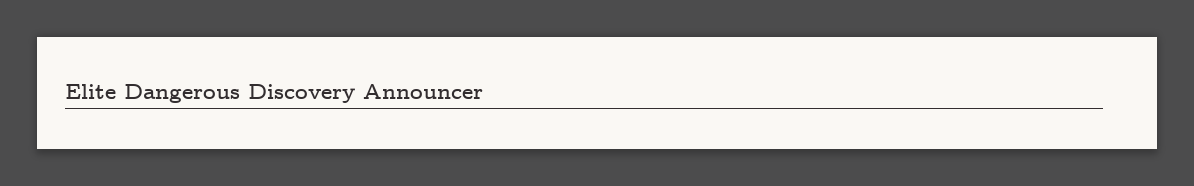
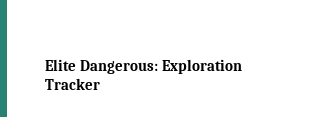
- Elite Dangerous Discovery Announcer
+ Elite Dangerous: Exploration Tracker

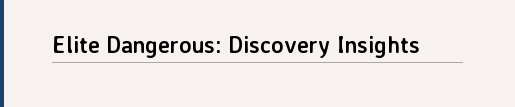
- Elite Dangerous: Exploration Tracker
+ Elite Dangerous: Discovery Insights

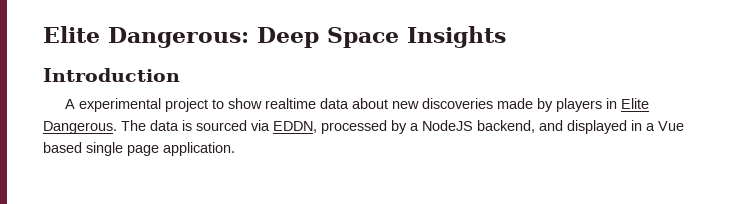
- Elite Dangerous: Discovery Insights
+ Elite Dangerous: Deep Space Insights
+ Introduction
+ A experimental project to show realtime data about new discoveries made by players in Elite Dangerous. The data is sourced via EDDN, processed by a NodeJS backend, and displayed in a Vue based single page application.

